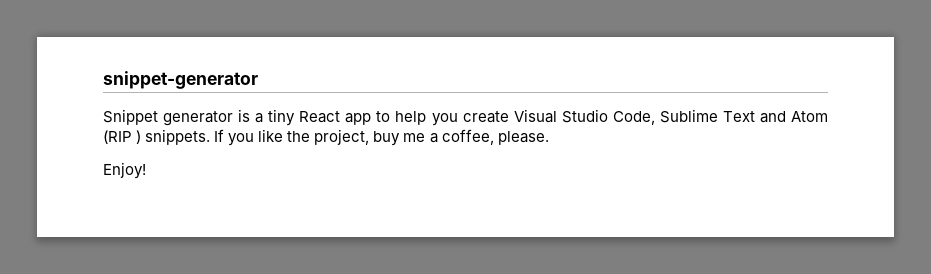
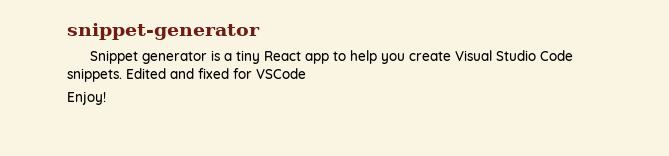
- Snippet generator is a tiny React app to help you create Visual Studio Code, Sublime Text and Atom (RIP ) snippets. If you like the project, buy me a coffee, please.
+ Snippet generator is a tiny React app to help you create Visual Studio Code snippets. Edited and fixed for VSCode

